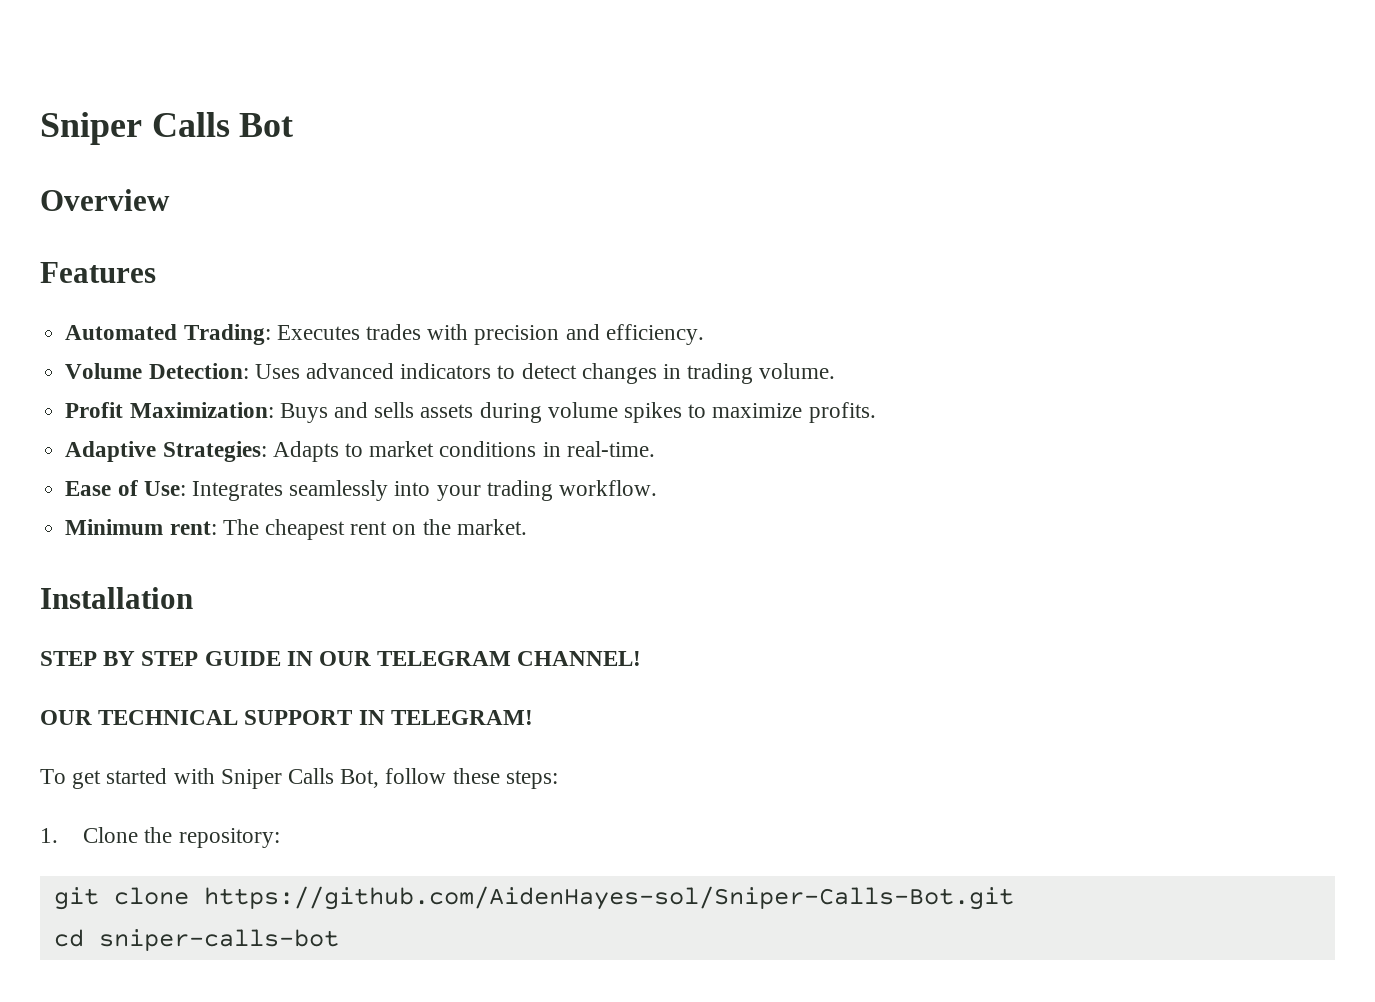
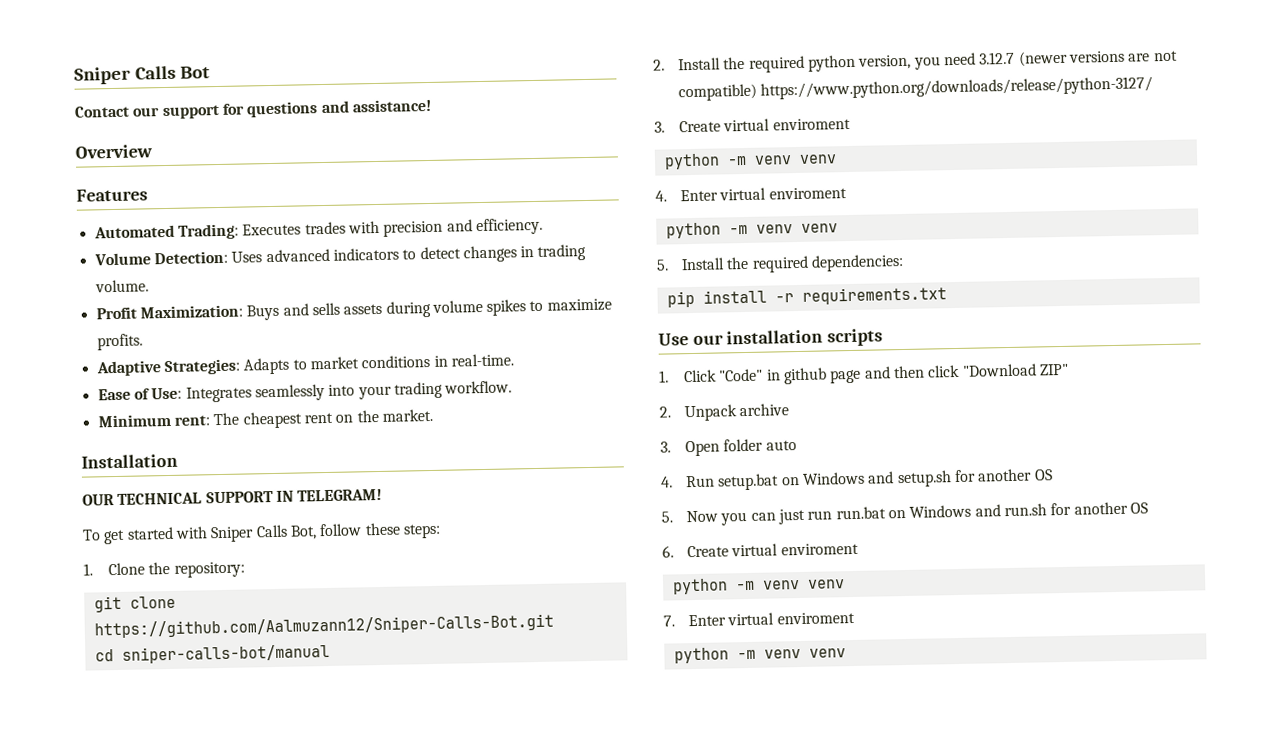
+ Contact our support for questions and assistance!
- STEP BY STEP GUIDE IN OUR TELEGRAM CHANNEL!
- git clone https://github.com/AidenHayes-sol/Sniper-Calls-Bot.git
+ git clone https://github.com/Aalmuzann12/Sniper-Calls-Bot.git
- cd sniper-calls-bot
+ cd sniper-calls-bot/manual
+ 2. Install the required python version, you need 3.12.7 (newer versions are not compatible) https://www.python.org/downloads/release/python-3127/
+ 3. Create virtual enviroment
+ python -m venv venv
+ 4. Enter virtual enviroment
+ python -m venv venv
+ 5. Install the required dependencies:
+ pip install -r requirements.txt
+ Use our installation scripts
+ 1. Click "Code" in github page and then click "Download ZIP"
+ 2. Unpack archive
+ 3. Open folder auto
+ 4. Run setup.bat on Windows and setup.sh for another OS
+ 5. Now you can just run run.bat on Windows and run.sh for another OS
+ 6. Create virtual enviroment
+ python -m venv venv
+ 7. Enter virtual enviroment
+ python -m venv venv

